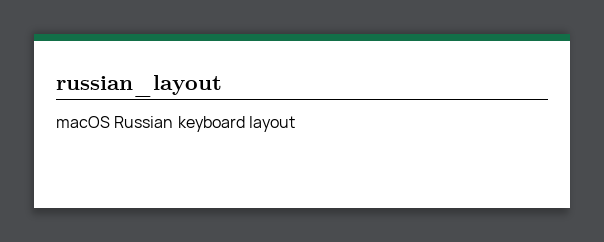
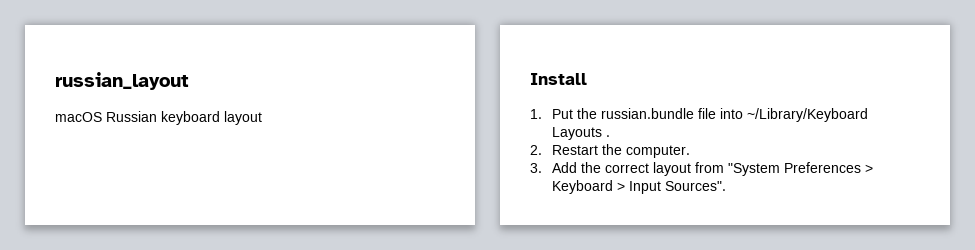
+ Install
+ 1. Put the russian.bundle file into ~/Library/Keyboard Layouts .
+ 2. Restart the computer.
+ 3. Add the correct layout from "System Preferences > Keyboard > Input Sources".

